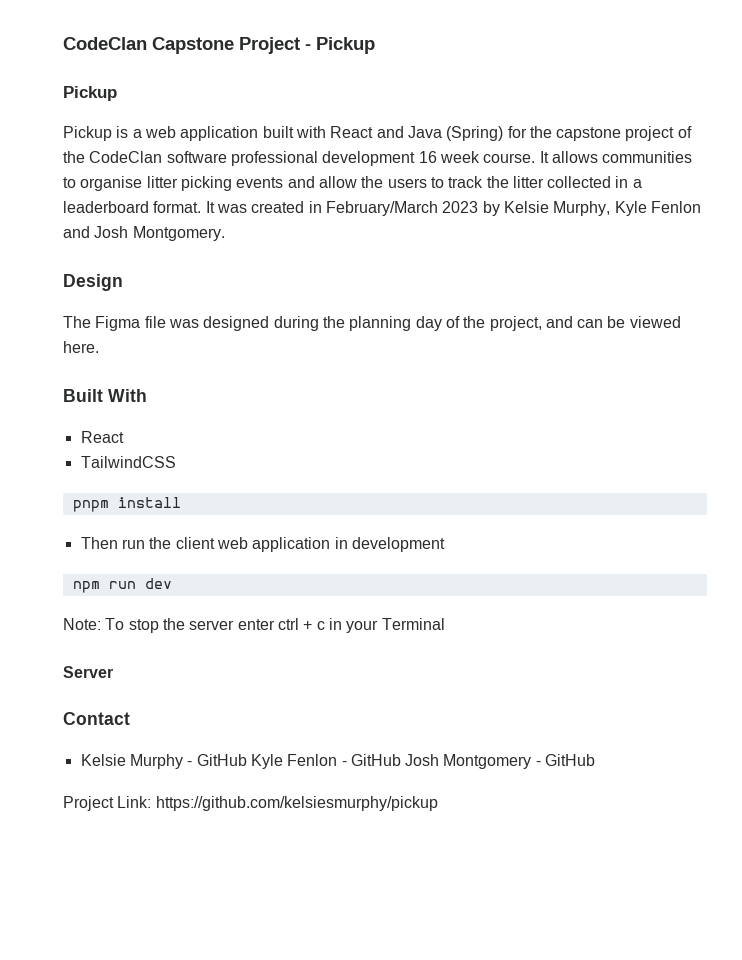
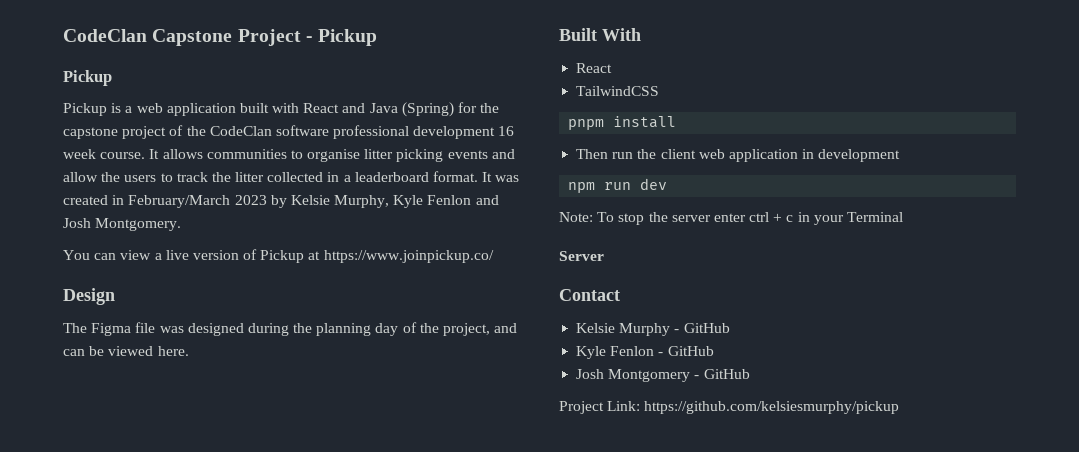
+ You can view a live version of Pickup at https://www.joinpickup.co/
- Kelsie Murphy - GitHub Kyle Fenlon - GitHub Josh Montgomery - GitHub
+ Kelsie Murphy - GitHub
+ Kyle Fenlon - GitHub
+ Josh Montgomery - GitHub

